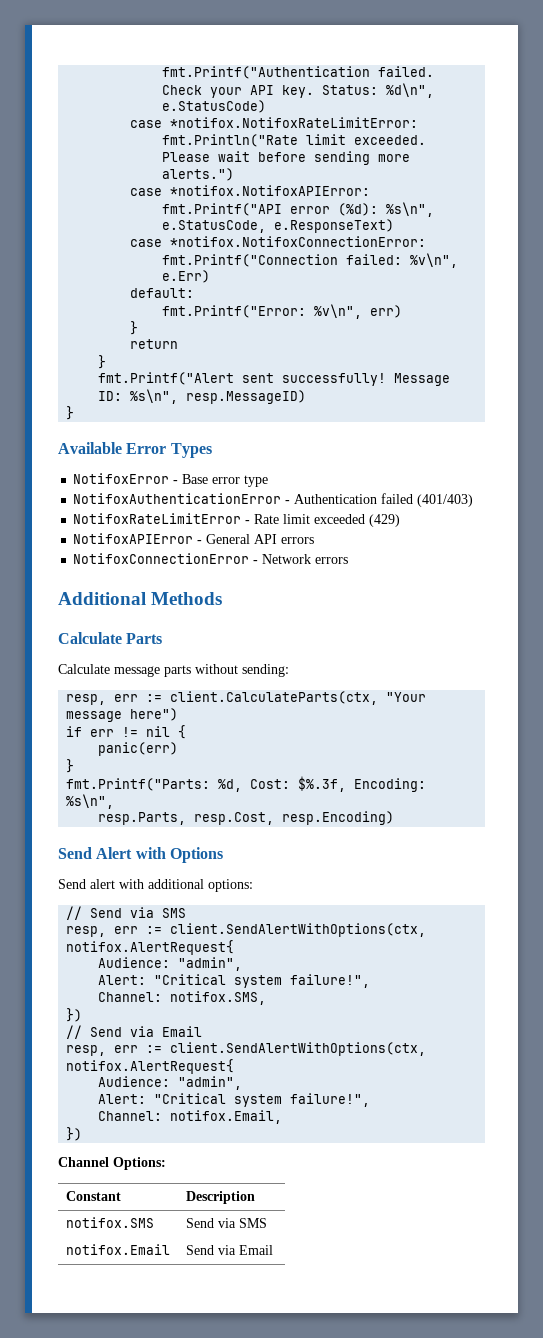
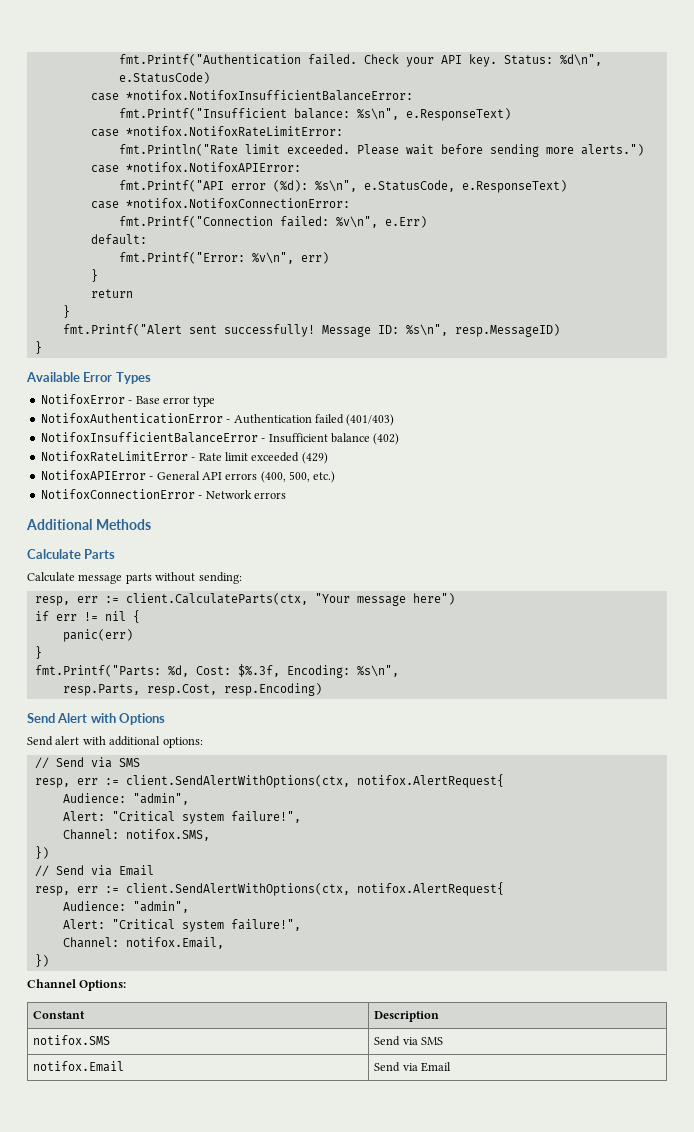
+ case *notifox.NotifoxInsufficientBalanceError:
+ fmt.Printf("Insufficient balance: %s\n", e.ResponseText)
+ NotifoxInsufficientBalanceError - Insufficient balance (402)
- NotifoxAPIError - General API errors
+ NotifoxAPIError - General API errors (400, 500, etc.)

